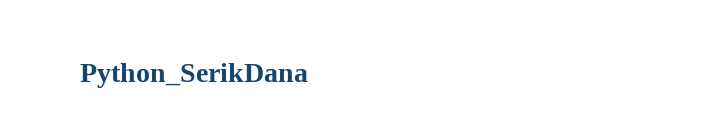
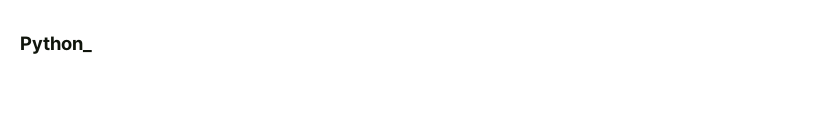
- Python_SerikDana
+ Python_

